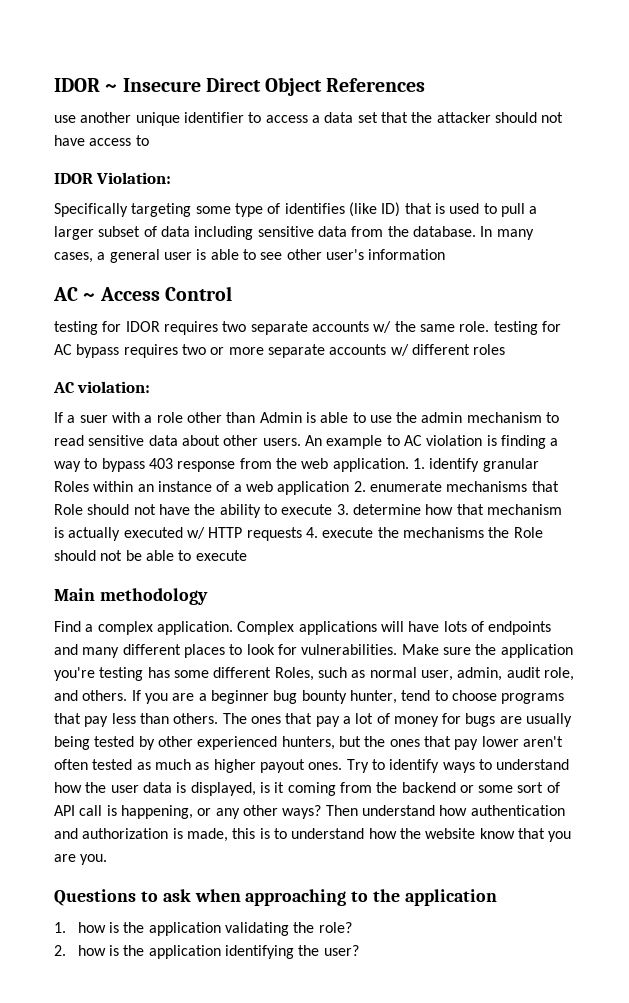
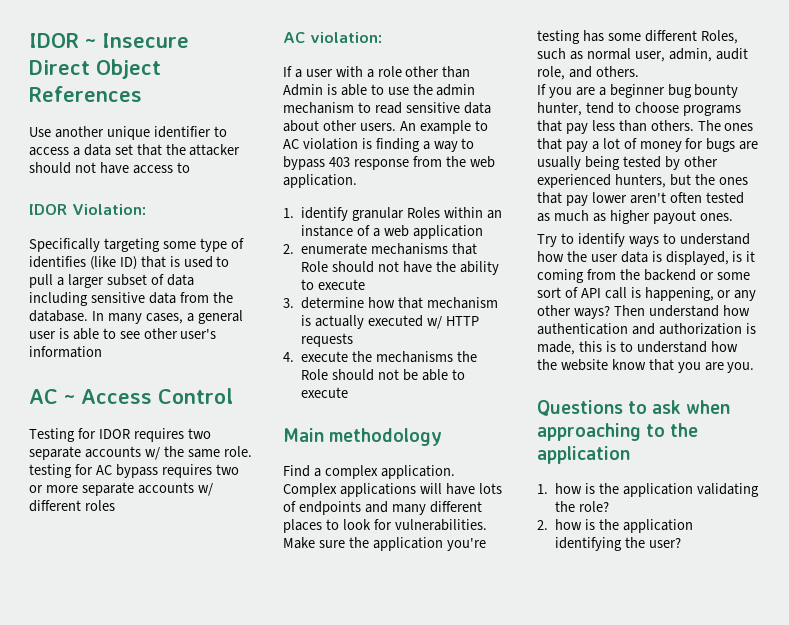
- use another unique identifier to access a data set that the attacker should not have access to
+ Use another unique identifier to access a data set that the attacker should not have access to
- testing for IDOR requires two separate accounts w/ the same role. testing for AC bypass requires two or more separate accounts w/ different roles
+ Testing for IDOR requires two separate accounts w/ the same role. testing for AC bypass requires two or more separate accounts w/ different roles
- If a suer with a role other than Admin is able to use the admin mechanism to read sensitive data about other users.
+ If a user with a role other than Admin is able to use the admin mechanism to read sensitive data about other users.
- An example to AC violation is finding a way to bypass 403 response from the web application. 1. identify granular Roles within an instance of a web application 2. enumerate mechanisms that Role should not have the ability to execute 3. determine how that mechanism is actually executed w/ HTTP requests 4. execute the mechanisms the Role should not be able to execute
+ An example to AC violation is finding a way to bypass 403 response from the web application.
+ 1. identify granular Roles within an instance of a web application
+ 2. enumerate mechanisms that Role should not have the ability to execute
+ 3. determine how that mechanism is actually executed w/ HTTP requests
+ 4. execute the mechanisms the Role should not be able to execute
- Make sure the application you're testing has some different Roles, such as normal user, admin, audit role, and others. If you are a beginner bug bounty hunter, tend to choose programs that pay less than others.
+ Make sure the application you're testing has some different Roles, such as normal user, admin, audit role, and others.
+ If you are a beginner bug bounty hunter, tend to choose programs that pay less than others.
- The ones that pay a lot of money for bugs are usually being tested by other experienced hunters, but the ones that pay lower aren't often tested as much as higher payout ones. Try to identify ways to understand how the user data is displayed, is it coming from the backend or some sort of API call is happening, or any other ways?
+ The ones that pay a lot of money for bugs are usually being tested by other experienced hunters, but the ones that pay lower aren't often tested as much as higher payout ones.
+ Try to identify ways to understand how the user data is displayed, is it coming from the backend or some sort of API call is happening, or any other ways?

